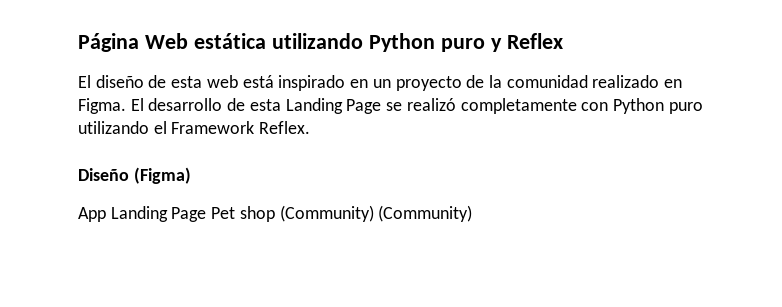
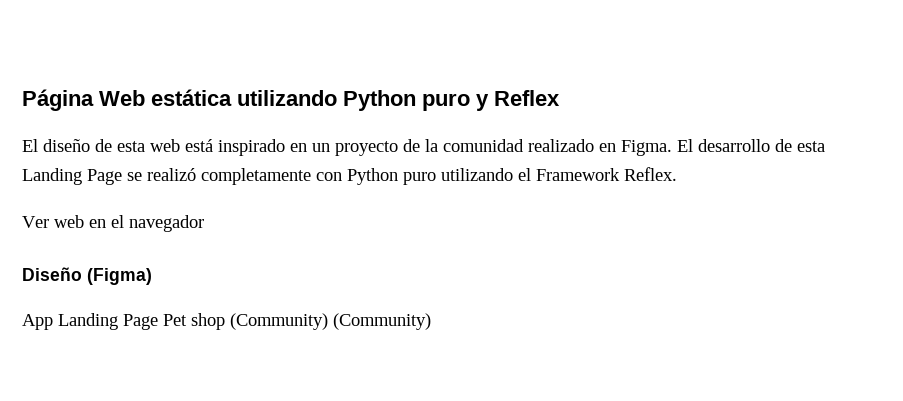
+ Ver web en el navegador

